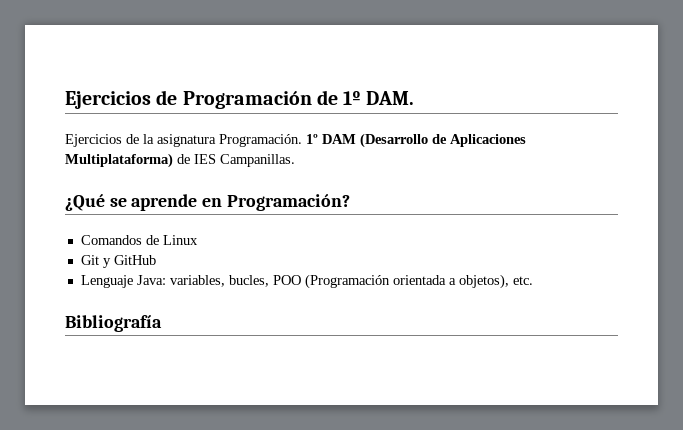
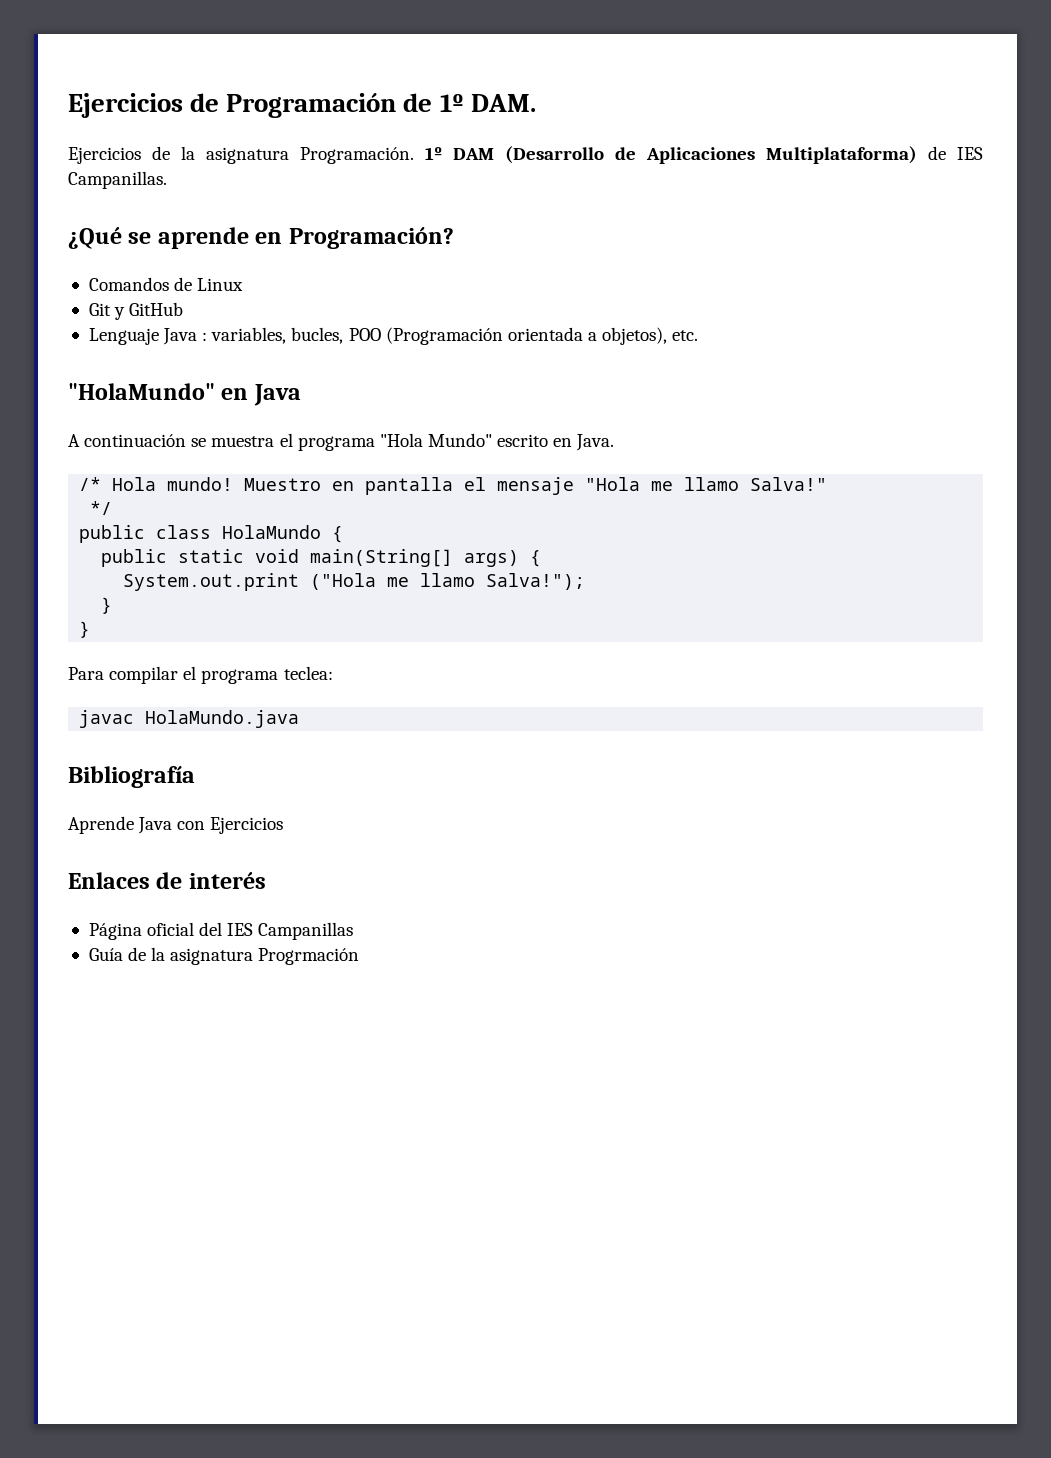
- Lenguaje Java: variables, bucles, POO (Programación orientada a objetos), etc.
+ Lenguaje Java : variables, bucles, POO (Programación orientada a objetos), etc.
+ "HolaMundo" en Java
+ A continuación se muestra el programa "Hola Mundo" escrito en Java.
+ /* Hola mundo! Muestro en pantalla el mensaje "Hola me llamo Salva!"
+ */
+ public class HolaMundo {
+ public static void main(String[] args) {
+ System.out.print ("Hola me llamo Salva!");
+ }
+ }
+ Para compilar el programa teclea:
+ javac HolaMundo.java
  Bibliografía
+ Aprende Java con Ejercicios
+ Enlaces de interés
+ Página oficial del IES Campanillas
+ Guía de la asignatura Progrmación

